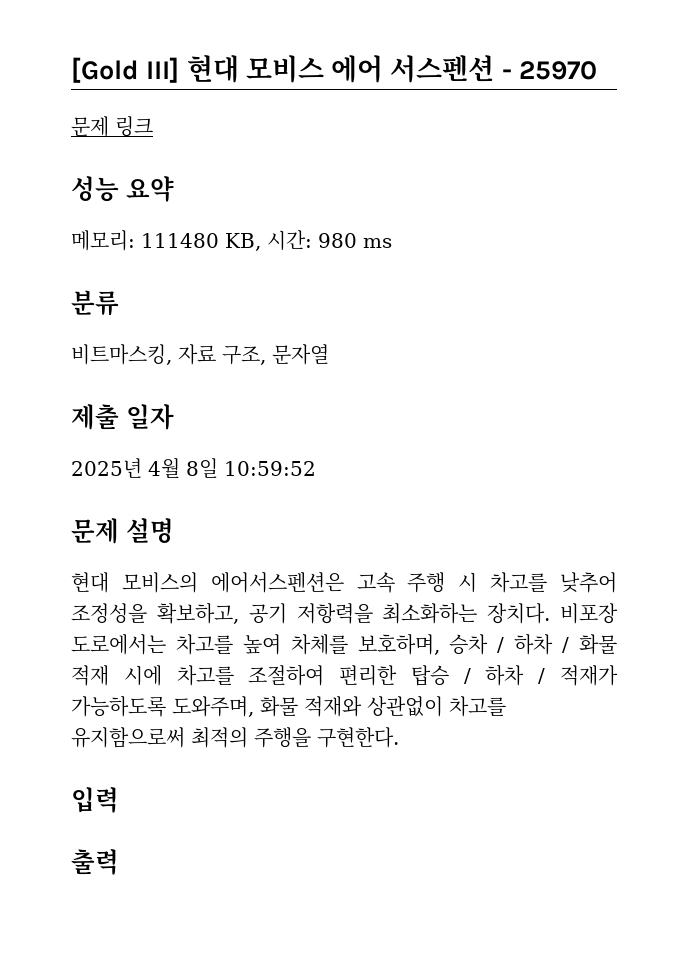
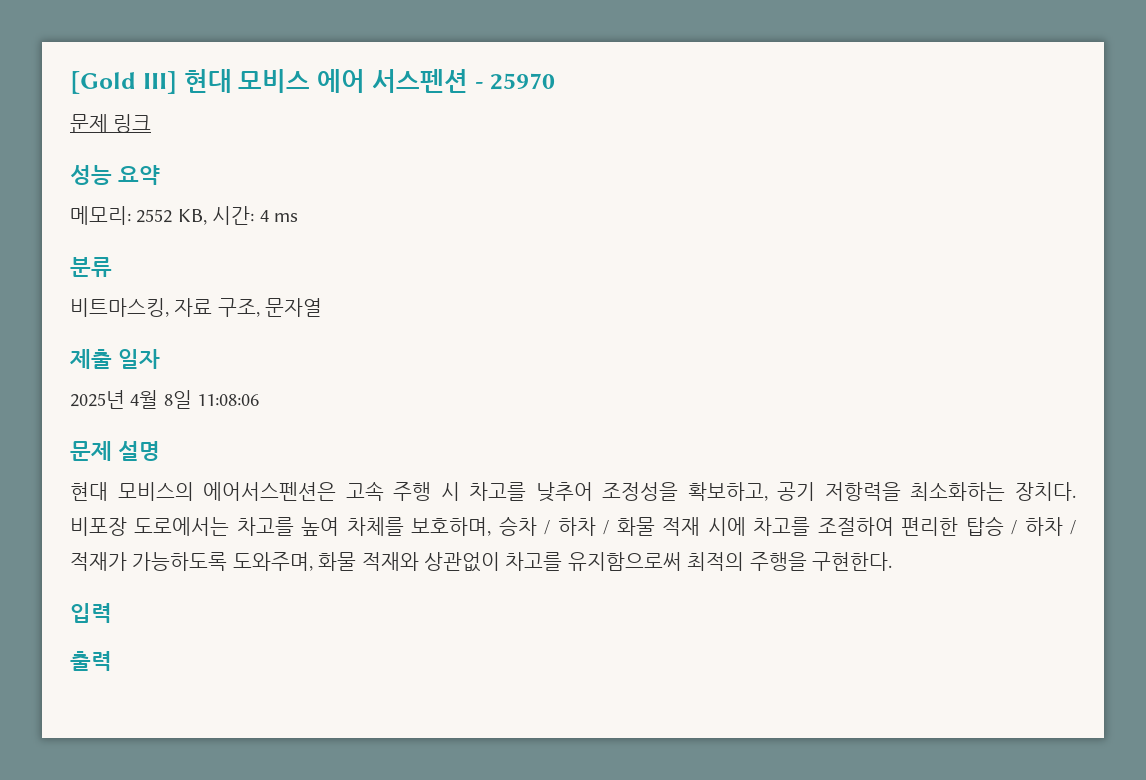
- 메모리: 111480 KB, 시간: 980 ms
+ 메모리: 2552 KB, 시간: 4 ms
- 2025년 4월 8일 10:59:52
+ 2025년 4월 8일 11:08:06

